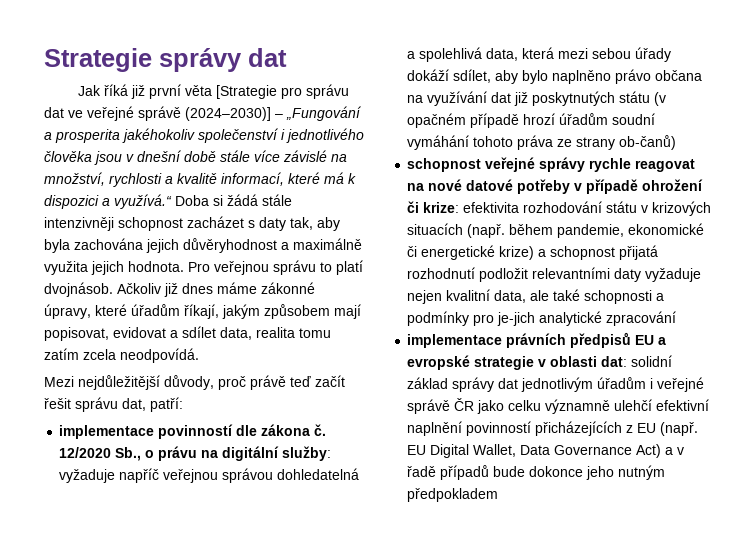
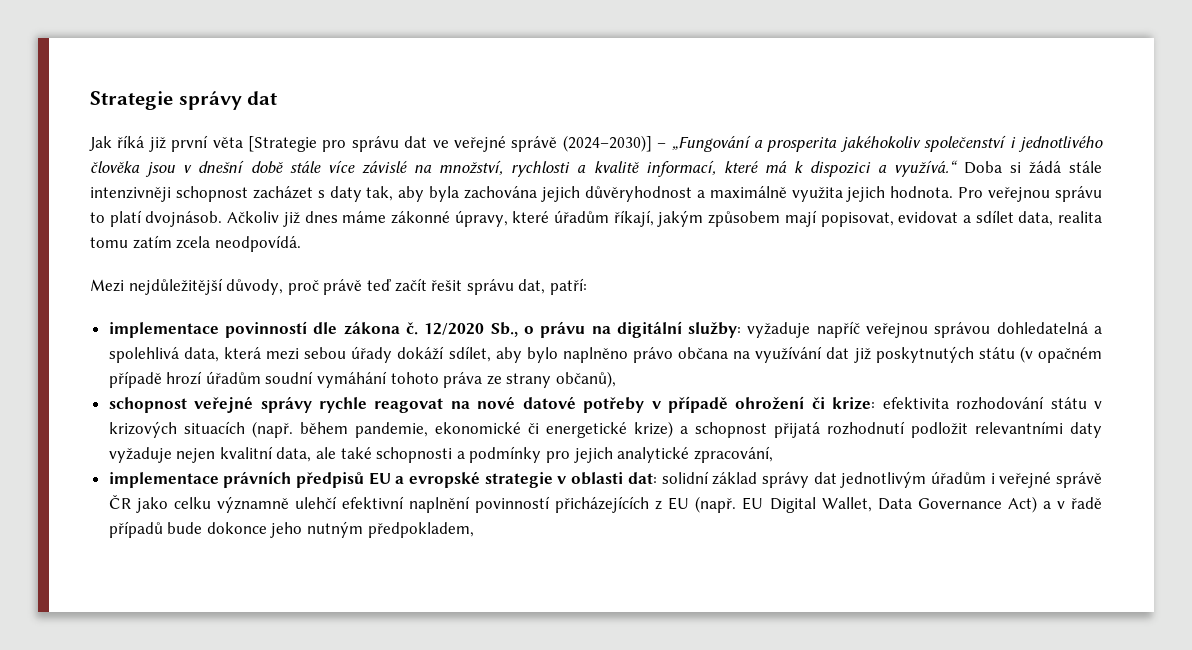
- 12/2020 Sb., o právu na digitální služby: vyžaduje napříč veřejnou správou dohledatelná a spolehlivá data, která mezi sebou úřady dokáží sdílet, aby bylo naplněno právo občana na využívání dat již poskytnutých státu (v opačném případě hrozí úřadům soudní vymáhání tohoto práva ze strany ob-čanů)
+ 12/2020 Sb., o právu na digitální služby: vyžaduje napříč veřejnou správou dohledatelná a spolehlivá data, která mezi sebou úřady dokáží sdílet, aby bylo naplněno právo občana na využívání dat již poskytnutých státu (v opačném případě hrozí úřadům soudní vymáhání tohoto práva ze strany občanů),
- schopnost veřejné správy rychle reagovat na nové datové potřeby v případě ohrožení či krize: efektivita rozhodování státu v krizových situacích (např. během pandemie, ekonomické či energetické krize) a schopnost přijatá rozhodnutí podložit relevantními daty vyžaduje nejen kvalitní data, ale také schopnosti a podmínky pro je-jich analytické zpracování
+ schopnost veřejné správy rychle reagovat na nové datové potřeby v případě ohrožení či krize: efektivita rozhodování státu v krizových situacích (např. během pandemie, ekonomické či energetické krize) a schopnost přijatá rozhodnutí podložit relevantními daty vyžaduje nejen kvalitní data, ale také schopnosti a podmínky pro jejich analytické zpracování,
- EU Digital Wallet, Data Governance Act) a v řadě případů bude dokonce jeho nutným předpokladem
+ EU Digital Wallet, Data Governance Act) a v řadě případů bude dokonce jeho nutným předpokladem,

